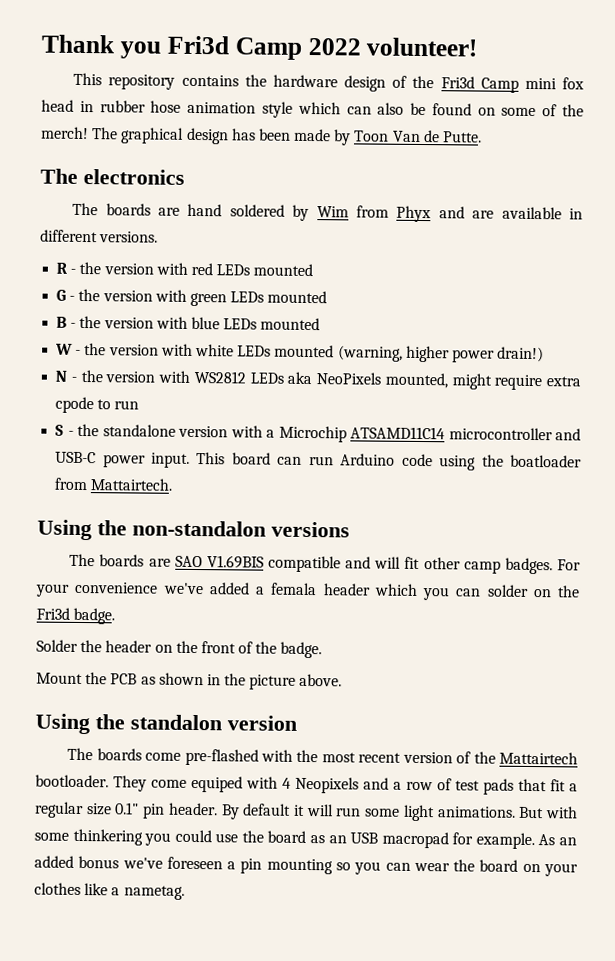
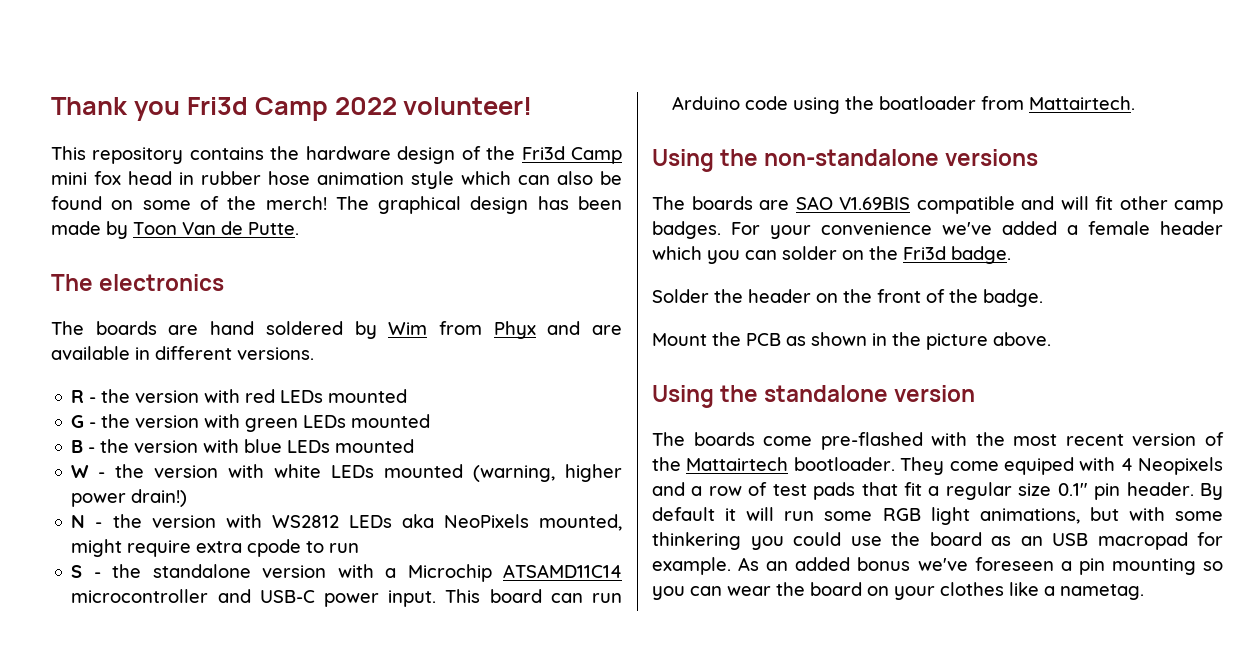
- Using the non-standalon versions
+ Using the non-standalone versions
- For your convenience we've added a femala header which you can solder on the Fri3d badge.
+ For your convenience we've added a female header which you can solder on the Fri3d badge.
- Using the standalon version
+ Using the standalone version
- By default it will run some light animations. But with some thinkering you could use the board as an USB macropad for example.
+ By default it will run some RGB light animations, but with some thinkering you could use the board as an USB macropad for example.

